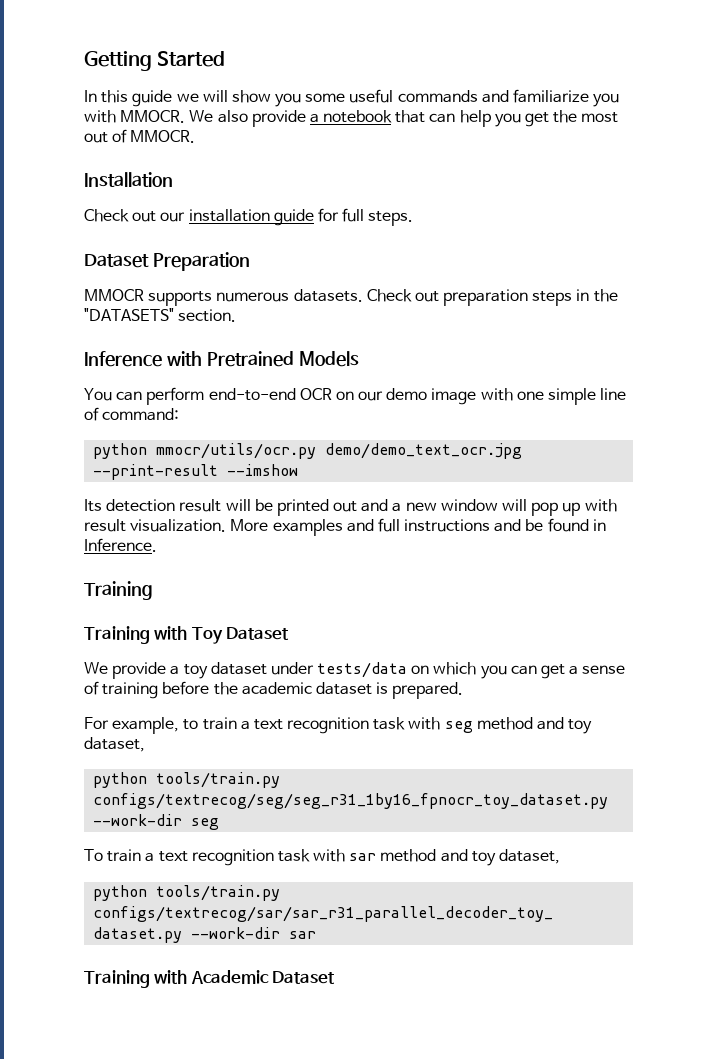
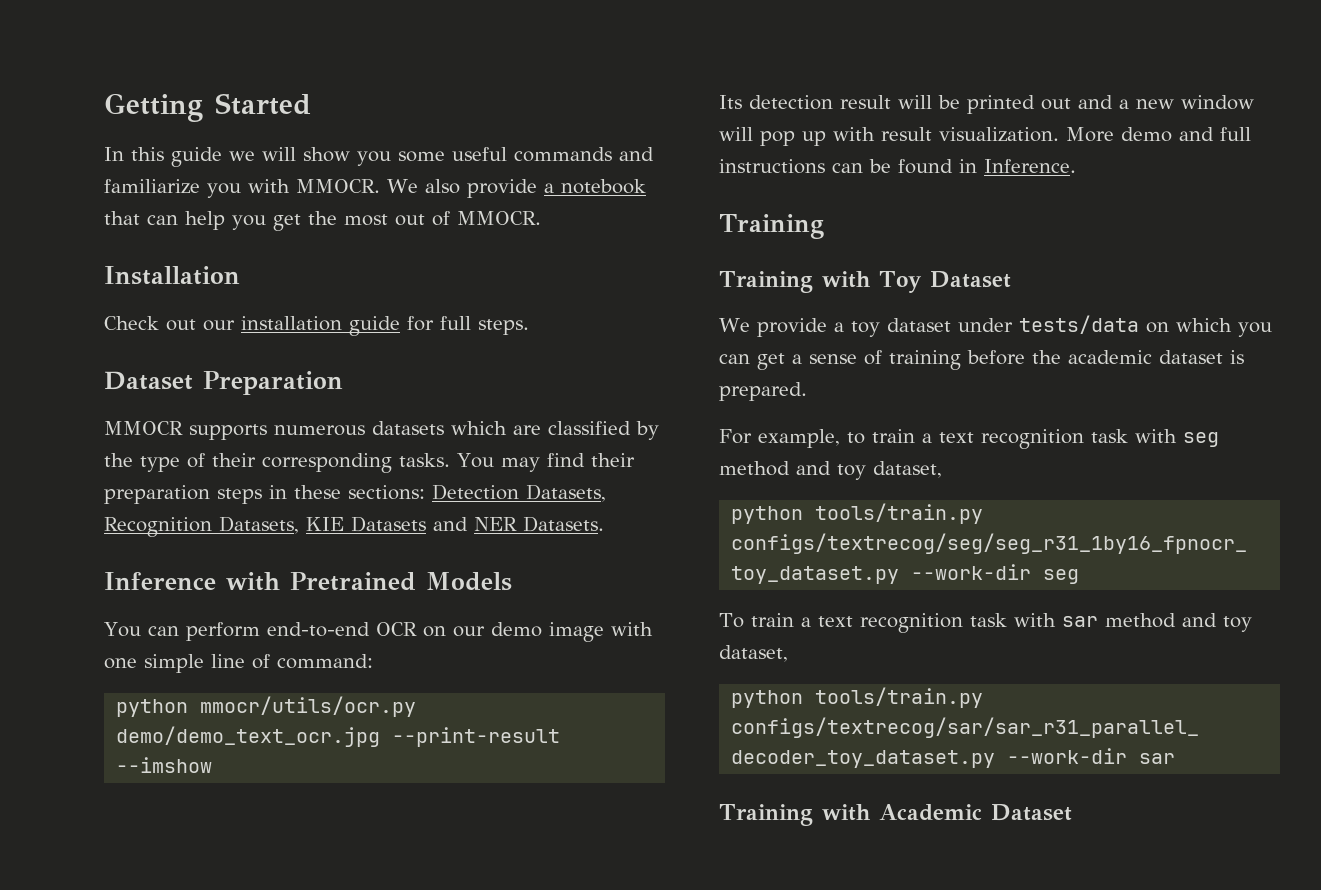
- MMOCR supports numerous datasets. Check out preparation steps in the "DATASETS" section.
+ MMOCR supports numerous datasets which are classified by the type of their corresponding tasks. You may find their preparation steps in these sections: Detection Datasets, Recognition Datasets, KIE Datasets and NER Datasets.
- More examples and full instructions and be found in Inference.
+ More demo and full instructions can be found in Inference.

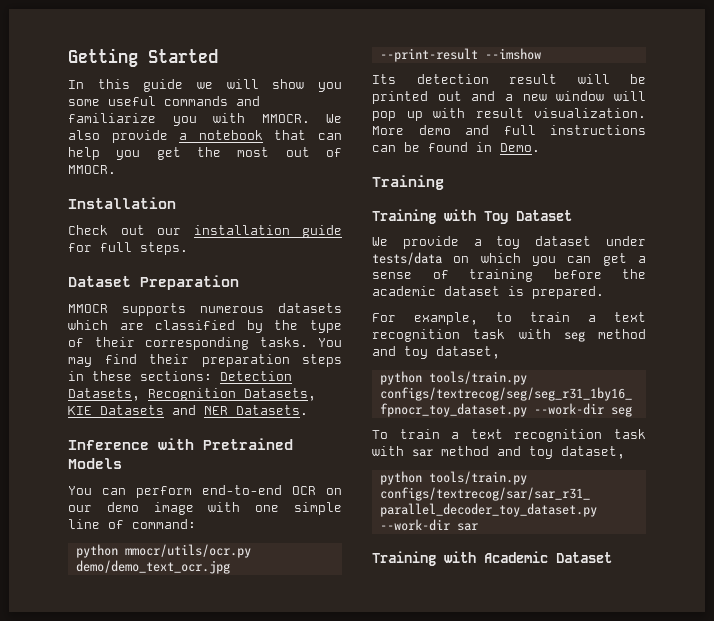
- More demo and full instructions can be found in Inference.
+ More demo and full instructions can be found in Demo.

